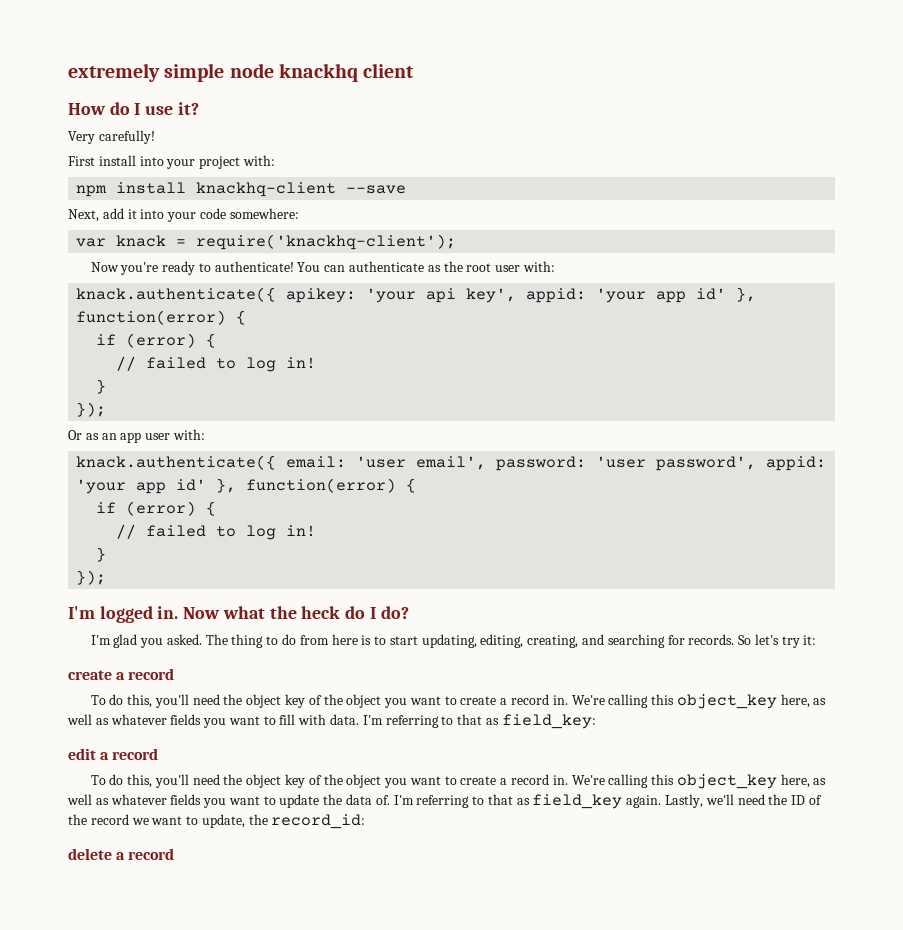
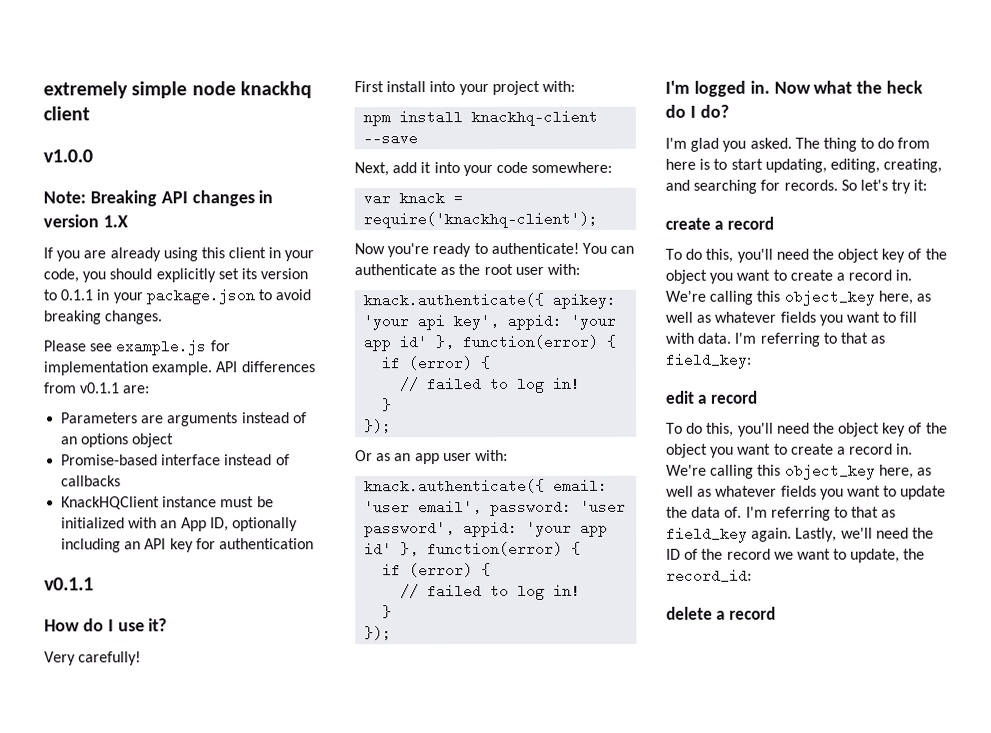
+ v1.0.0
+ Note: Breaking API changes in version 1.X
+ If you are already using this client in your code, you should explicitly set its version to 0.1.1 in your package.json to avoid breaking changes.
+ Please see example.js for implementation example. API differences from v0.1.1 are:
+ Parameters are arguments instead of an options object
+ Promise-based interface instead of callbacks
+ KnackHQClient instance must be initialized with an App ID, optionally including an API key for authentication
+ v0.1.1

